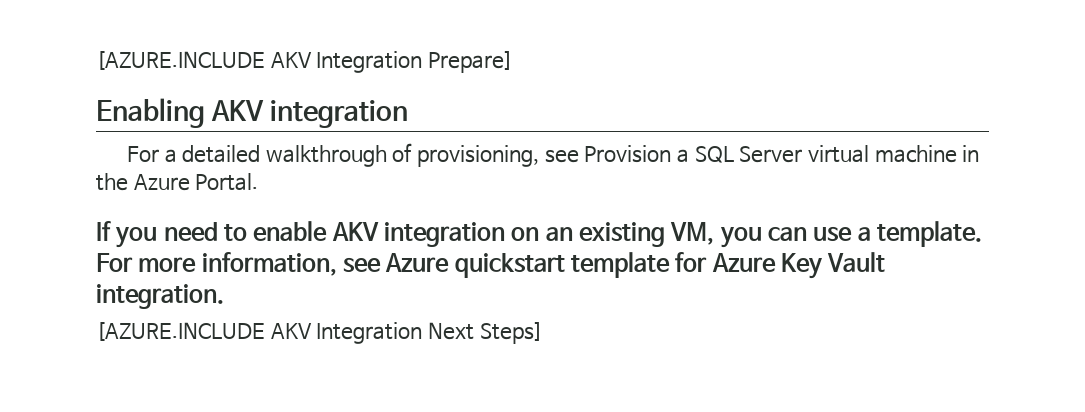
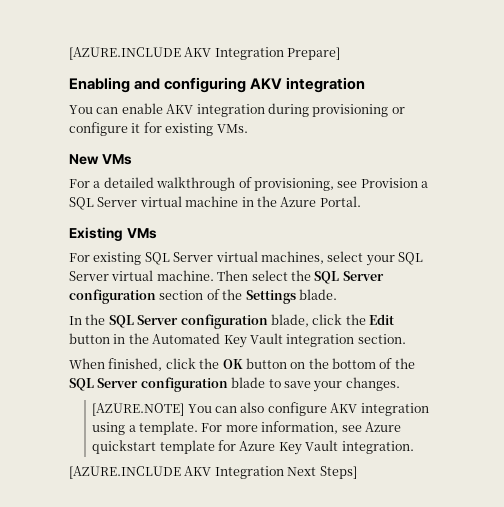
- Enabling AKV integration
+ Enabling and configuring AKV integration
+ You can enable AKV integration during provisioning or configure it for existing VMs.
+ New VMs
- If you need to enable AKV integration on an existing VM, you can use a template.
+ Existing VMs
+ For existing SQL Server virtual machines, select your SQL Server virtual machine. Then select the SQL Server configuration section of the Settings blade.
+ In the SQL Server configuration blade, click the Edit button in the Automated Key Vault integration section.
+ When finished, click the OK button on the bottom of the SQL Server configuration blade to save your changes.
+ [AZURE.NOTE] You can also configure AKV integration using a template.

